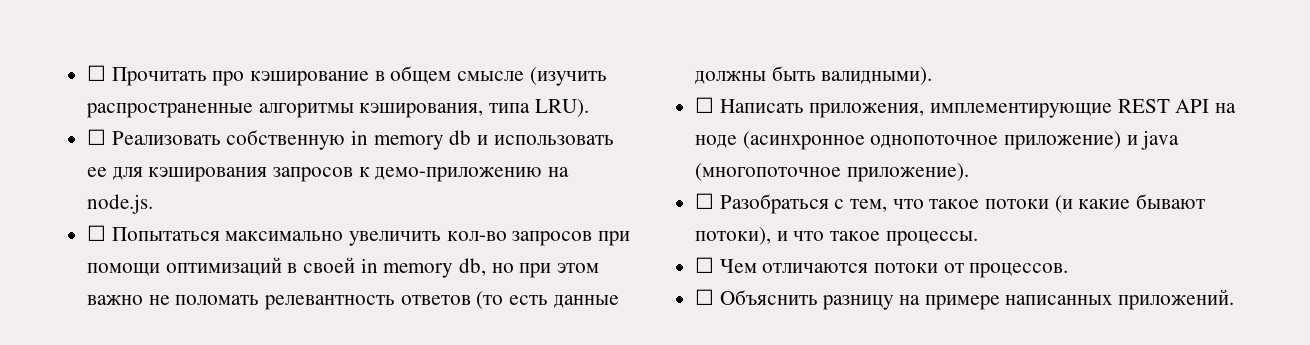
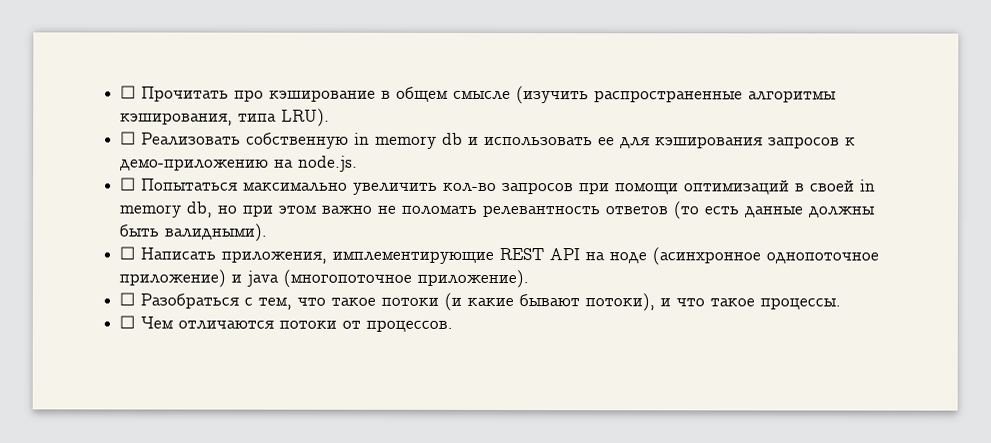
- ☐ Объяснить разницу на примере написанных приложений.

